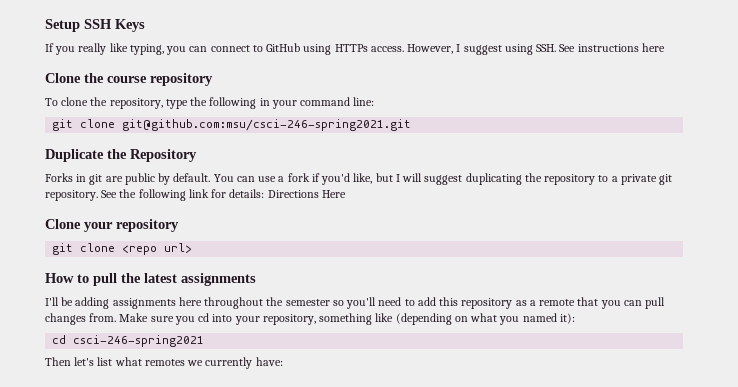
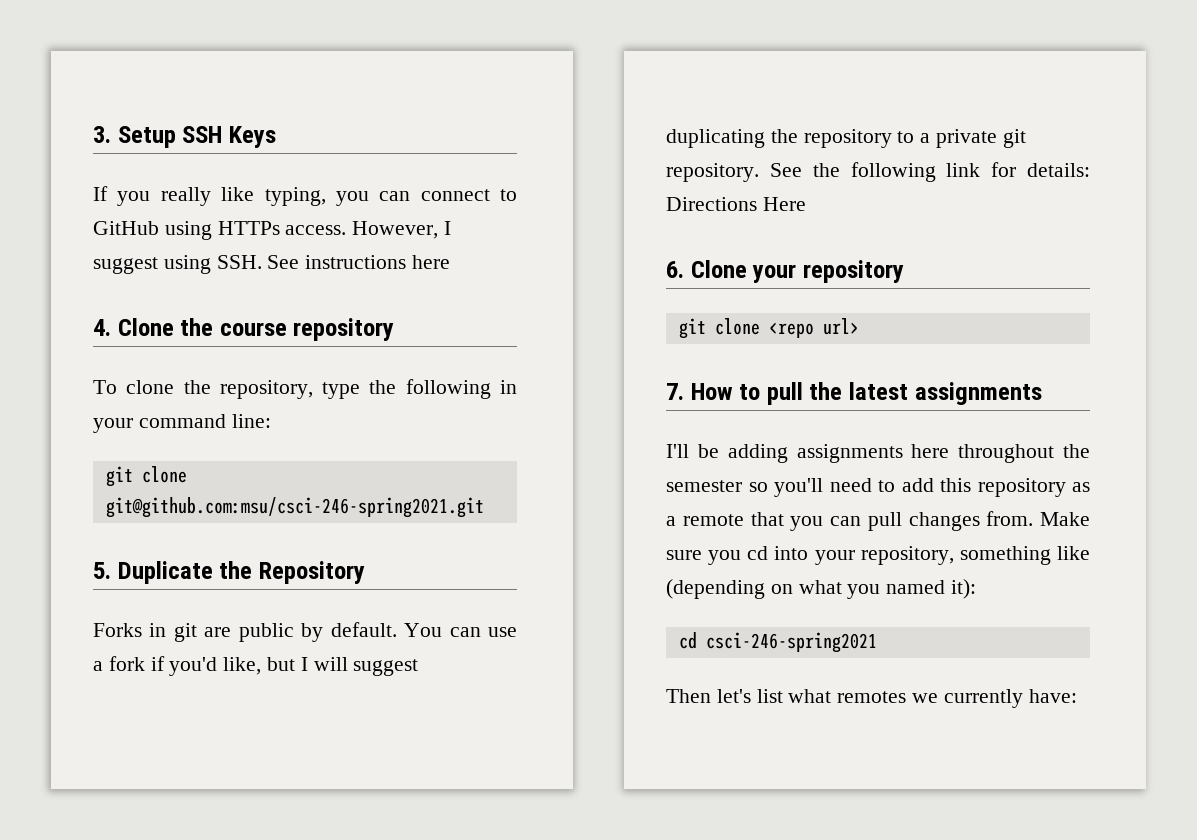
- Setup SSH Keys
+ 3. Setup SSH Keys
- Clone the course repository
+ 4. Clone the course repository
- Duplicate the Repository
+ 5. Duplicate the Repository
- Clone your repository
+ 6. Clone your repository
- How to pull the latest assignments
+ 7. How to pull the latest assignments

